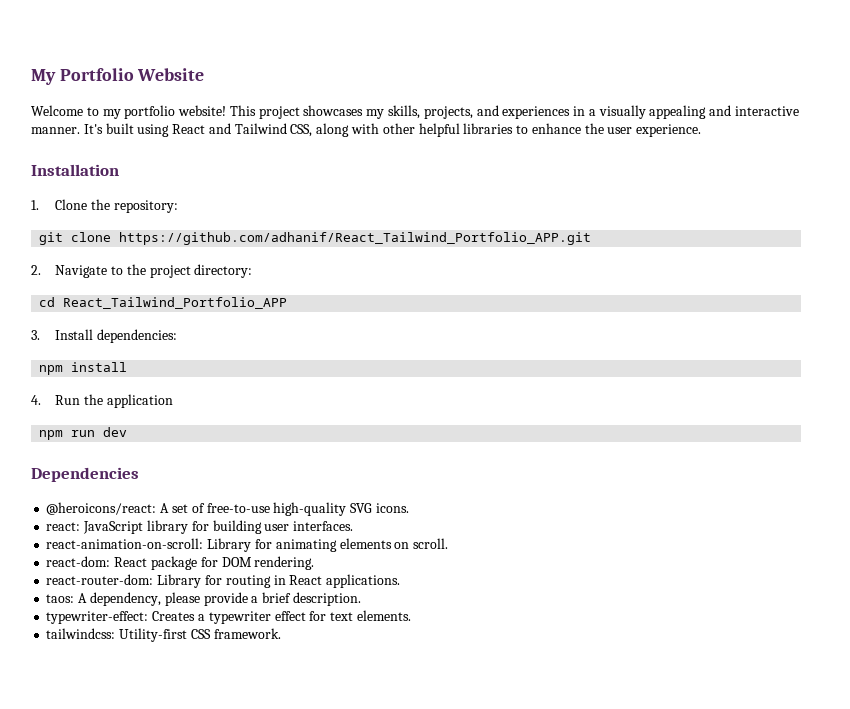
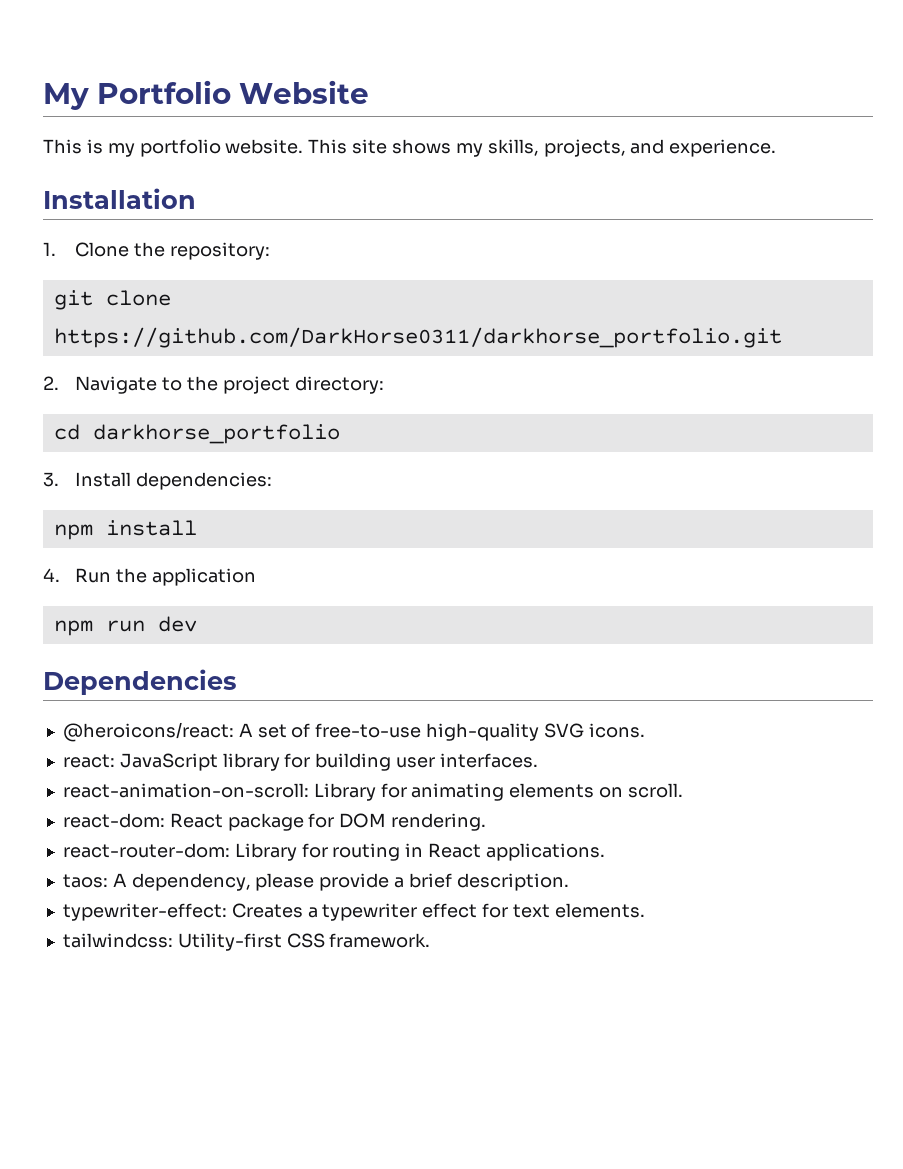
- Welcome to my portfolio website! This project showcases my skills, projects, and experiences in a visually appealing and interactive manner. It's built using React and Tailwind CSS, along with other helpful libraries to enhance the user experience.
+ This is my portfolio website. This site shows my skills, projects, and experience.
- git clone https://github.com/adhanif/React_Tailwind_Portfolio_APP.git
+ git clone https://github.com/DarkHorse0311/darkhorse_portfolio.git
- cd React_Tailwind_Portfolio_APP
+ cd darkhorse_portfolio

